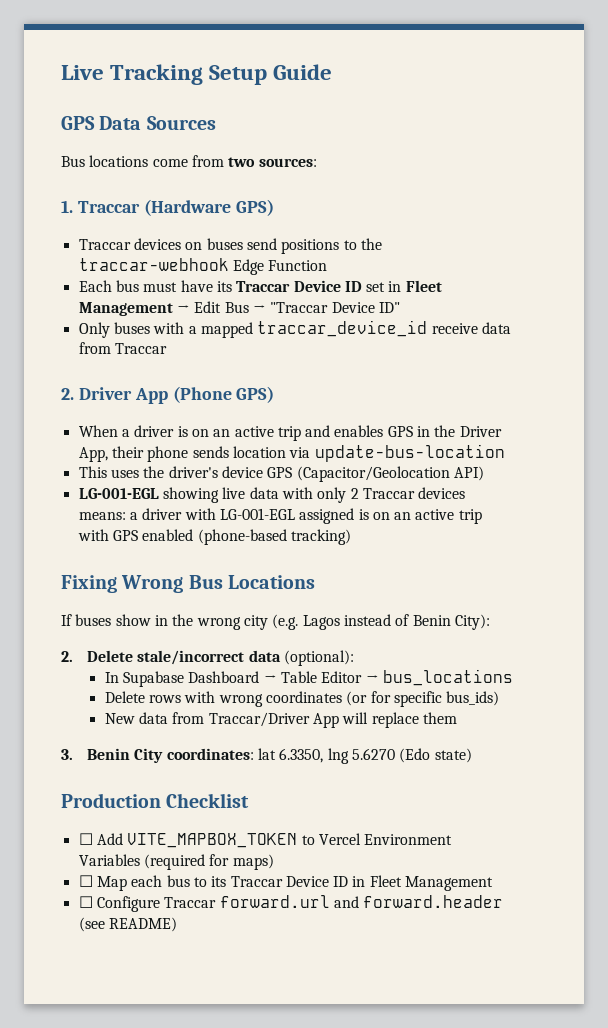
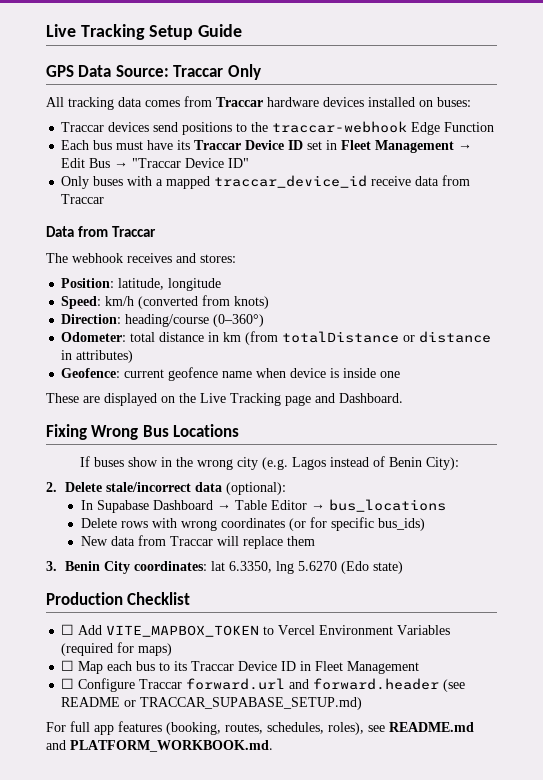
- GPS Data Sources
- Bus locations come from two sources:
- 1. Traccar (Hardware GPS)
- Traccar devices on buses send positions to the traccar-webhook Edge Function
+ GPS Data Source: Traccar Only
+ All tracking data comes from Traccar hardware devices installed on buses:
+ Traccar devices send positions to the traccar-webhook Edge Function
- 2. Driver App (Phone GPS)
- When a driver is on an active trip and enables GPS in the Driver App, their phone sends location via update-bus-location
- This uses the driver's device GPS (Capacitor/Geolocation API)
- LG-001-EGL showing live data with only 2 Traccar devices means: a driver with LG-001-EGL assigned is on an active trip with GPS enabled (phone-based tracking)
+ Data from Traccar
+ The webhook receives and stores:
+ Position: latitude, longitude
+ Speed: km/h (converted from knots)
+ Direction: heading/course (0–360°)
+ Odometer: total distance in km (from totalDistance or distance in attributes)
+ Geofence: current geofence name when device is inside one
+ These are displayed on the Live Tracking page and Dashboard.
- New data from Traccar/Driver App will replace them
+ New data from Traccar will replace them
- ☐ Configure Traccar forward.url and forward.header (see README)
+ ☐ Configure Traccar forward.url and forward.header (see README or TRACCAR_SUPABASE_SETUP.md)
+ For full app features (booking, routes, schedules, roles), see README.md and PLATFORM_WORKBOOK.md.

